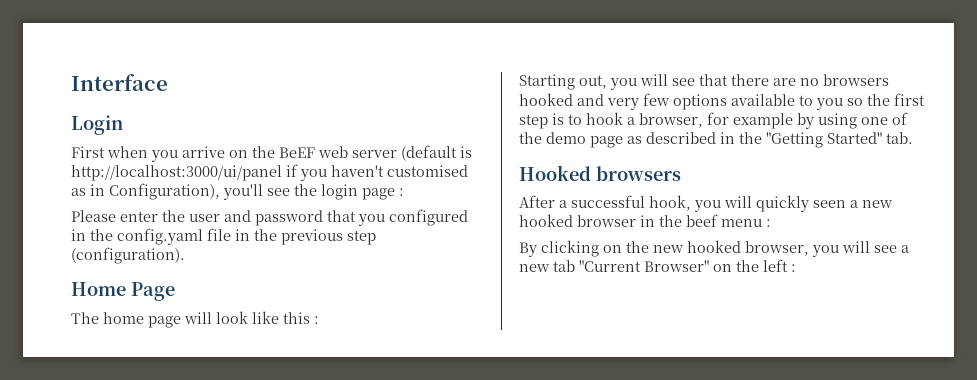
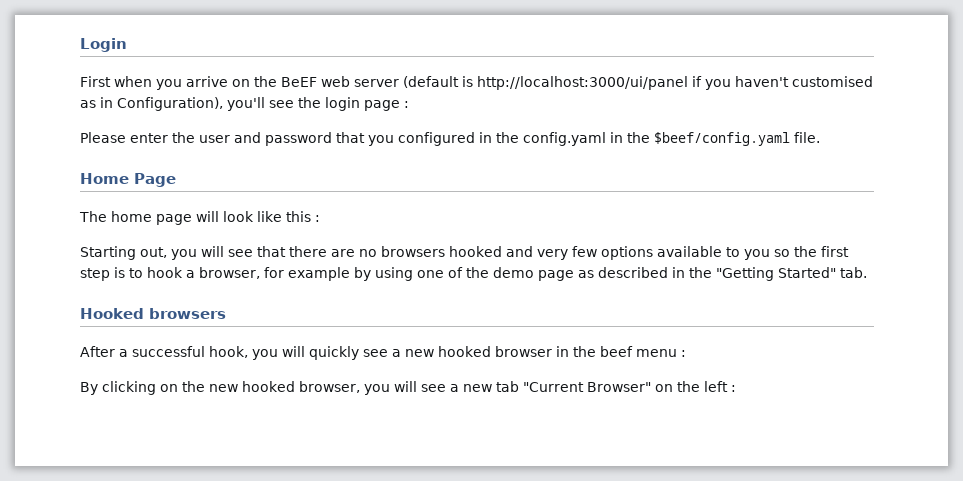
- Interface
- Please enter the user and password that you configured in the config.yaml file in the previous step (configuration).
+ Please enter the user and password that you configured in the config.yaml in the $beef/config.yaml file.
- After a successful hook, you will quickly seen a new hooked browser in the beef menu :
+ After a successful hook, you will quickly see a new hooked browser in the beef menu :

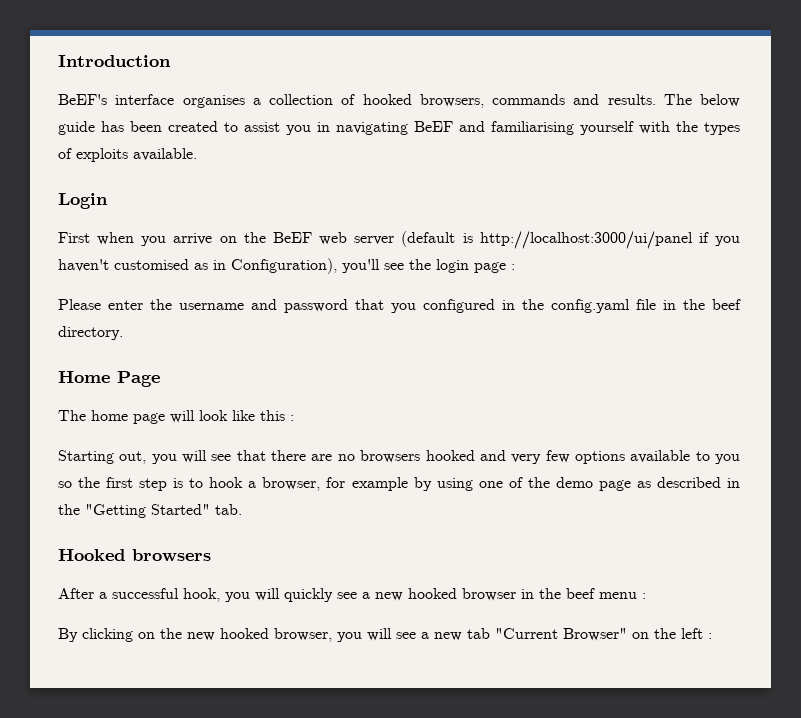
+ Introduction
+ BeEF's interface organises a collection of hooked browsers, commands and results. The below guide has been created to assist you in navigating BeEF and familiarising yourself with the types of exploits available.
- Please enter the user and password that you configured in the config.yaml in the $beef/config.yaml file.
+ Please enter the username and password that you configured in the config.yaml file in the beef directory.

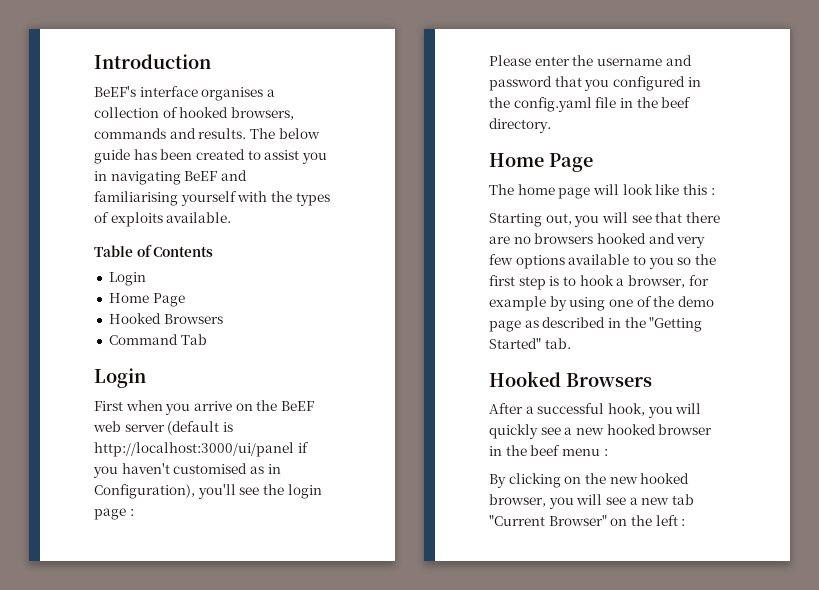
+ Table of Contents
+ Login
+ Home Page
+ Hooked Browsers
+ Command Tab
  Starting out, you will see that there are no browsers hooked and very few options available to you so the first step is to hook a browser, for example by using one of the demo page as described in the "Getting Started" tab.
- Hooked browsers
+ Hooked Browsers

